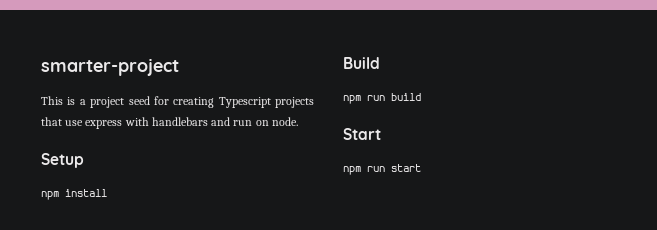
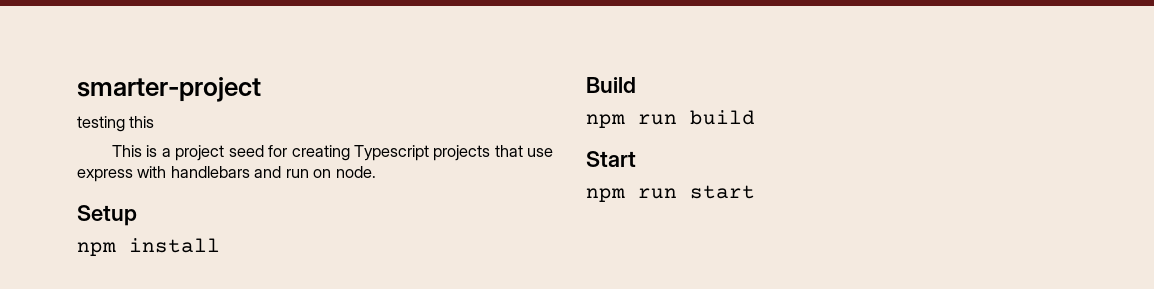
+ testing this

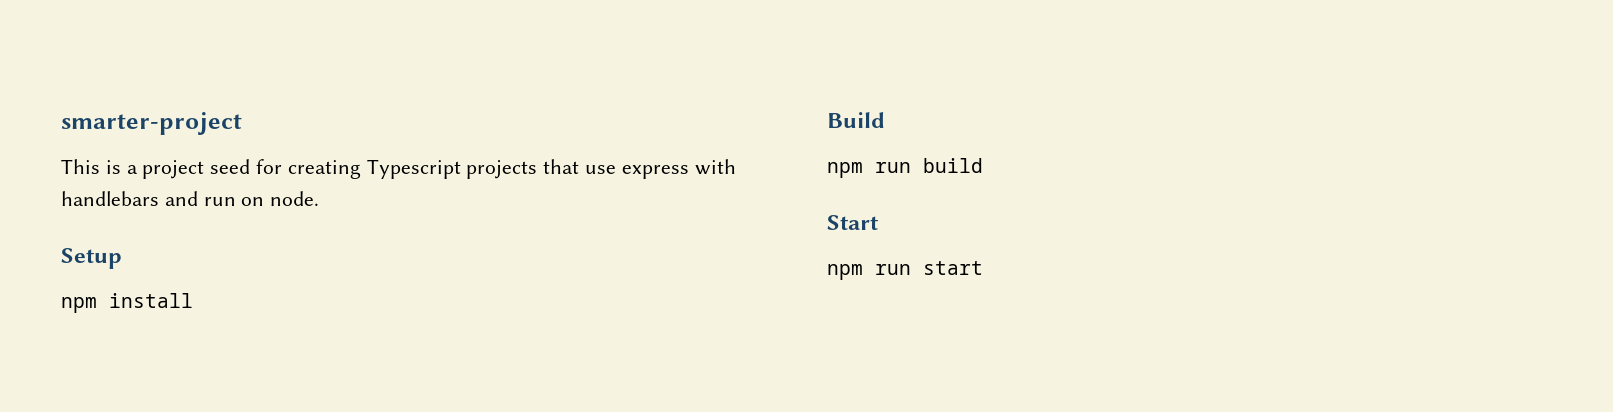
- testing this

